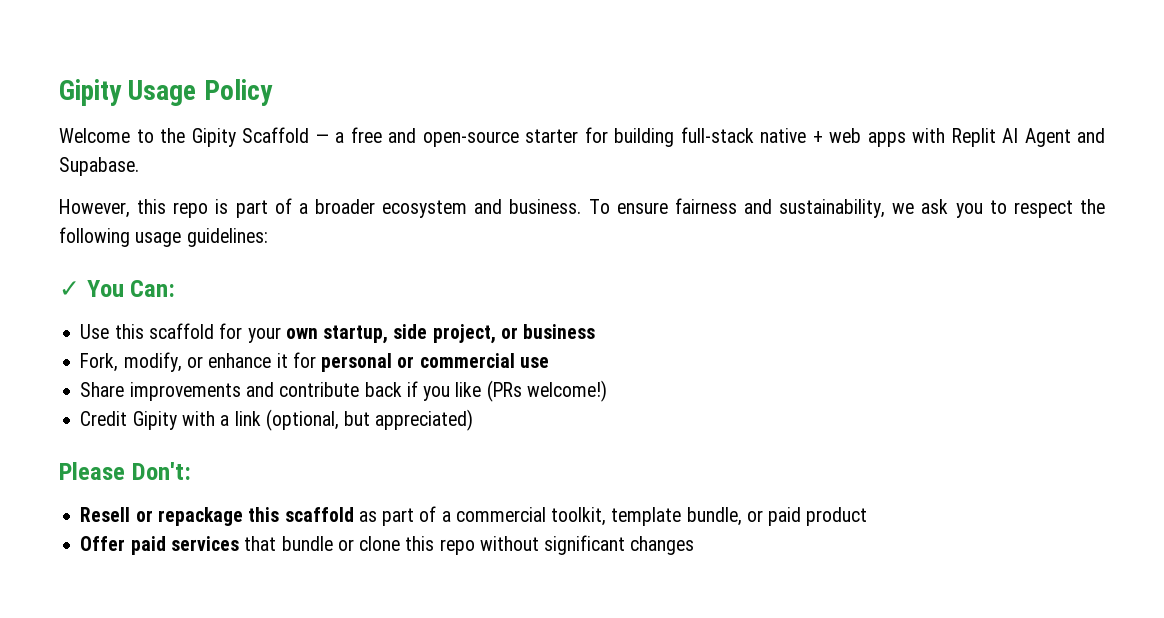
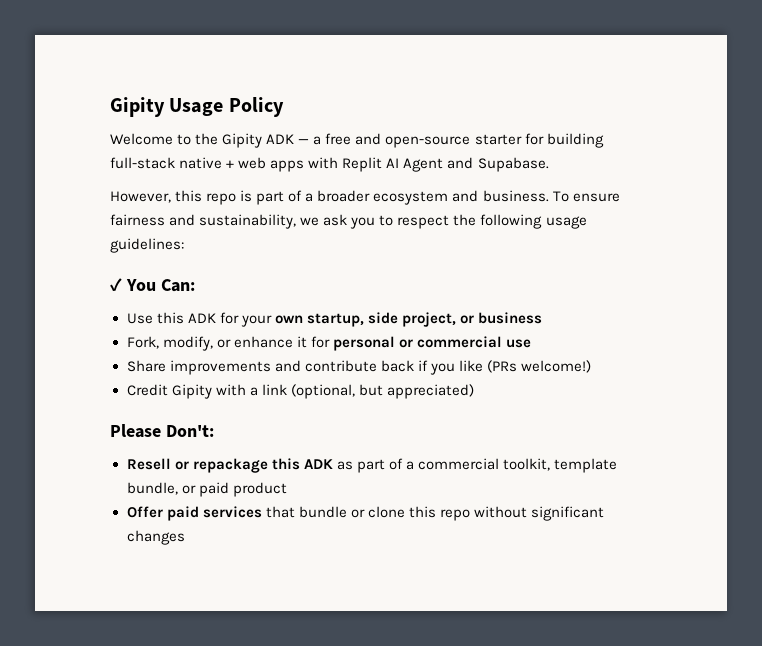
- Welcome to the Gipity Scaffold — a free and open-source starter for building full-stack native + web apps with Replit AI Agent and Supabase.
+ Welcome to the Gipity ADK — a free and open-source starter for building full-stack native + web apps with Replit AI Agent and Supabase.
- Use this scaffold for your own startup, side project, or business
+ Use this ADK for your own startup, side project, or business
- Resell or repackage this scaffold as part of a commercial toolkit, template bundle, or paid product
+ Resell or repackage this ADK as part of a commercial toolkit, template bundle, or paid product

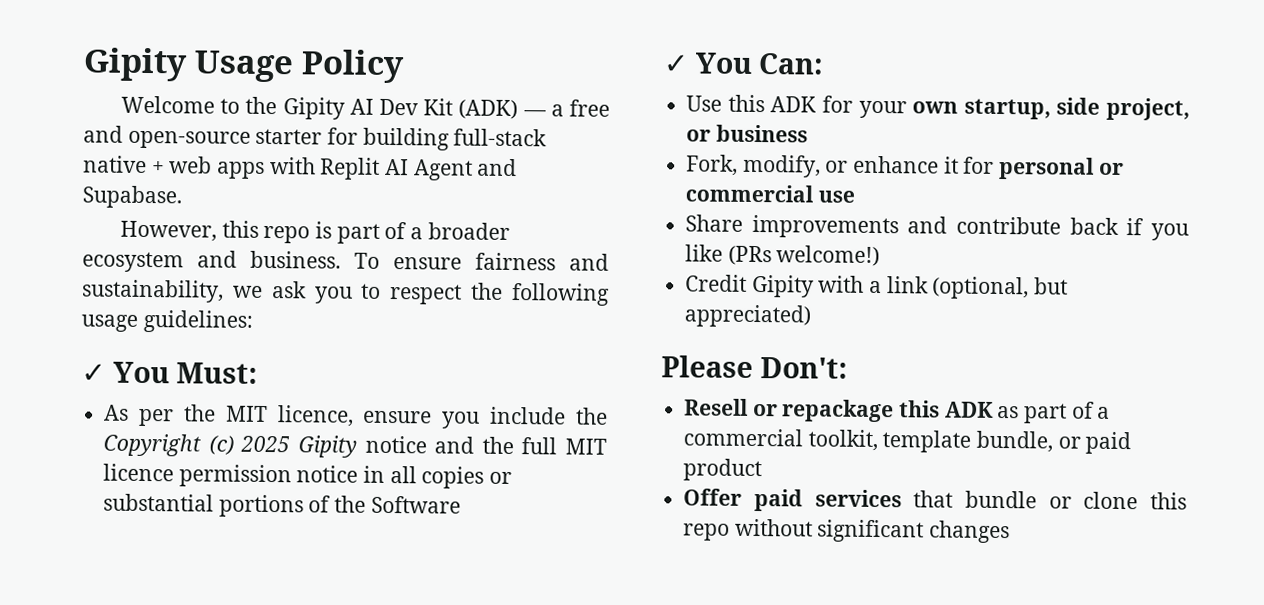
- Welcome to the Gipity ADK — a free and open-source starter for building full-stack native + web apps with Replit AI Agent and Supabase.
+ Welcome to the Gipity AI Dev Kit (ADK) — a free and open-source starter for building full-stack native + web apps with Replit AI Agent and Supabase.
+ ✓ You Must:
+ As per the MIT licence, ensure you include the Copyright (c) 2025 Gipity notice and the full MIT licence permission notice in all copies or substantial portions of the Software

